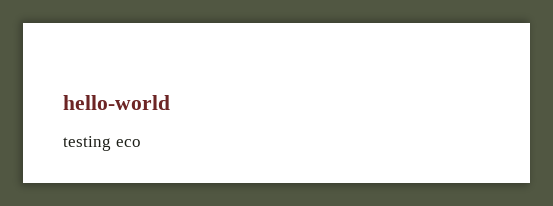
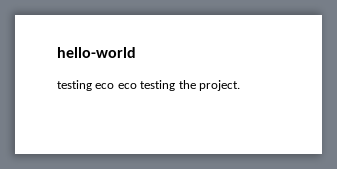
- testing eco
+ testing eco eco testing the project.

